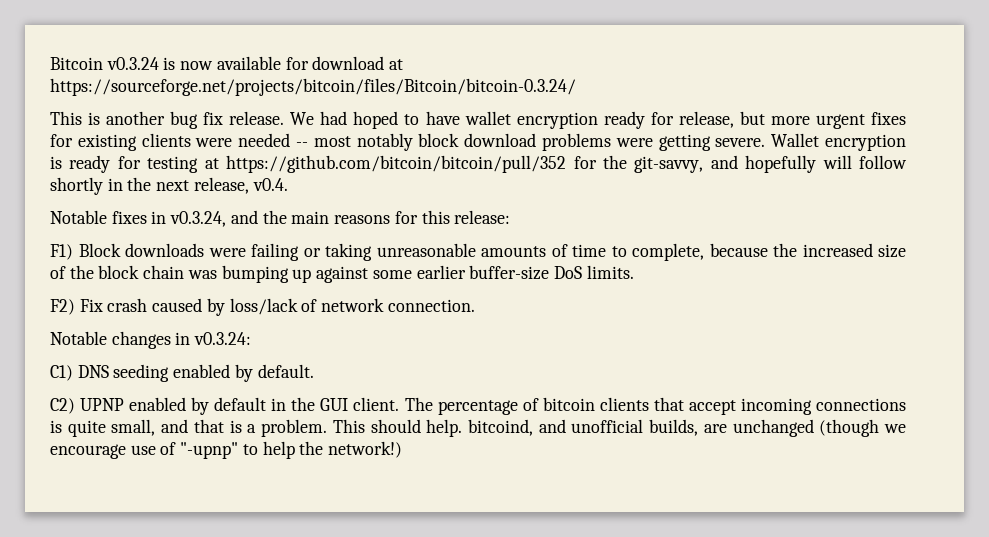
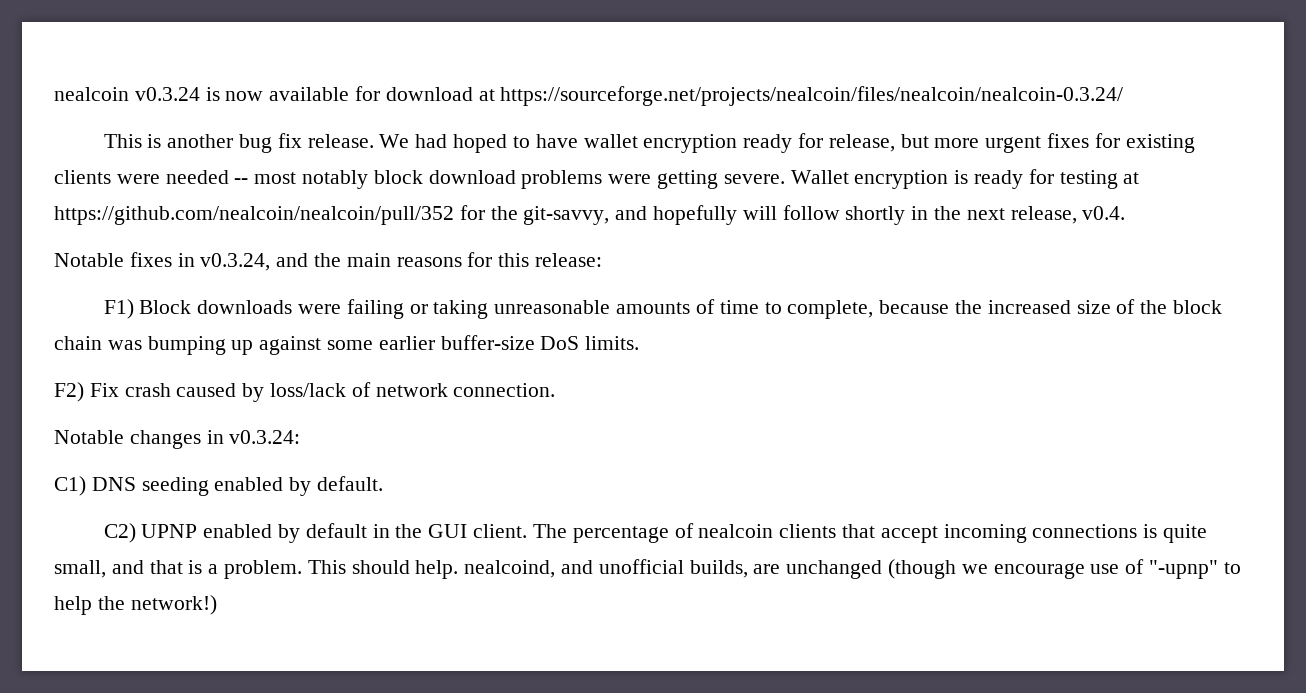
- Bitcoin v0.3.24 is now available for download at https://sourceforge.net/projects/bitcoin/files/Bitcoin/bitcoin-0.3.24/
+ nealcoin v0.3.24 is now available for download at https://sourceforge.net/projects/nealcoin/files/nealcoin/nealcoin-0.3.24/
- Wallet encryption is ready for testing at https://github.com/bitcoin/bitcoin/pull/352 for the git-savvy, and hopefully will follow shortly in the next release, v0.4.
+ Wallet encryption is ready for testing at https://github.com/nealcoin/nealcoin/pull/352 for the git-savvy, and hopefully will follow shortly in the next release, v0.4.
- The percentage of bitcoin clients that accept incoming connections is quite small, and that is a problem.
+ The percentage of nealcoin clients that accept incoming connections is quite small, and that is a problem.
- This should help. bitcoind, and unofficial builds, are unchanged (though we encourage use of "-upnp" to help the network!)
+ This should help. nealcoind, and unofficial builds, are unchanged (though we encourage use of "-upnp" to help the network!)

